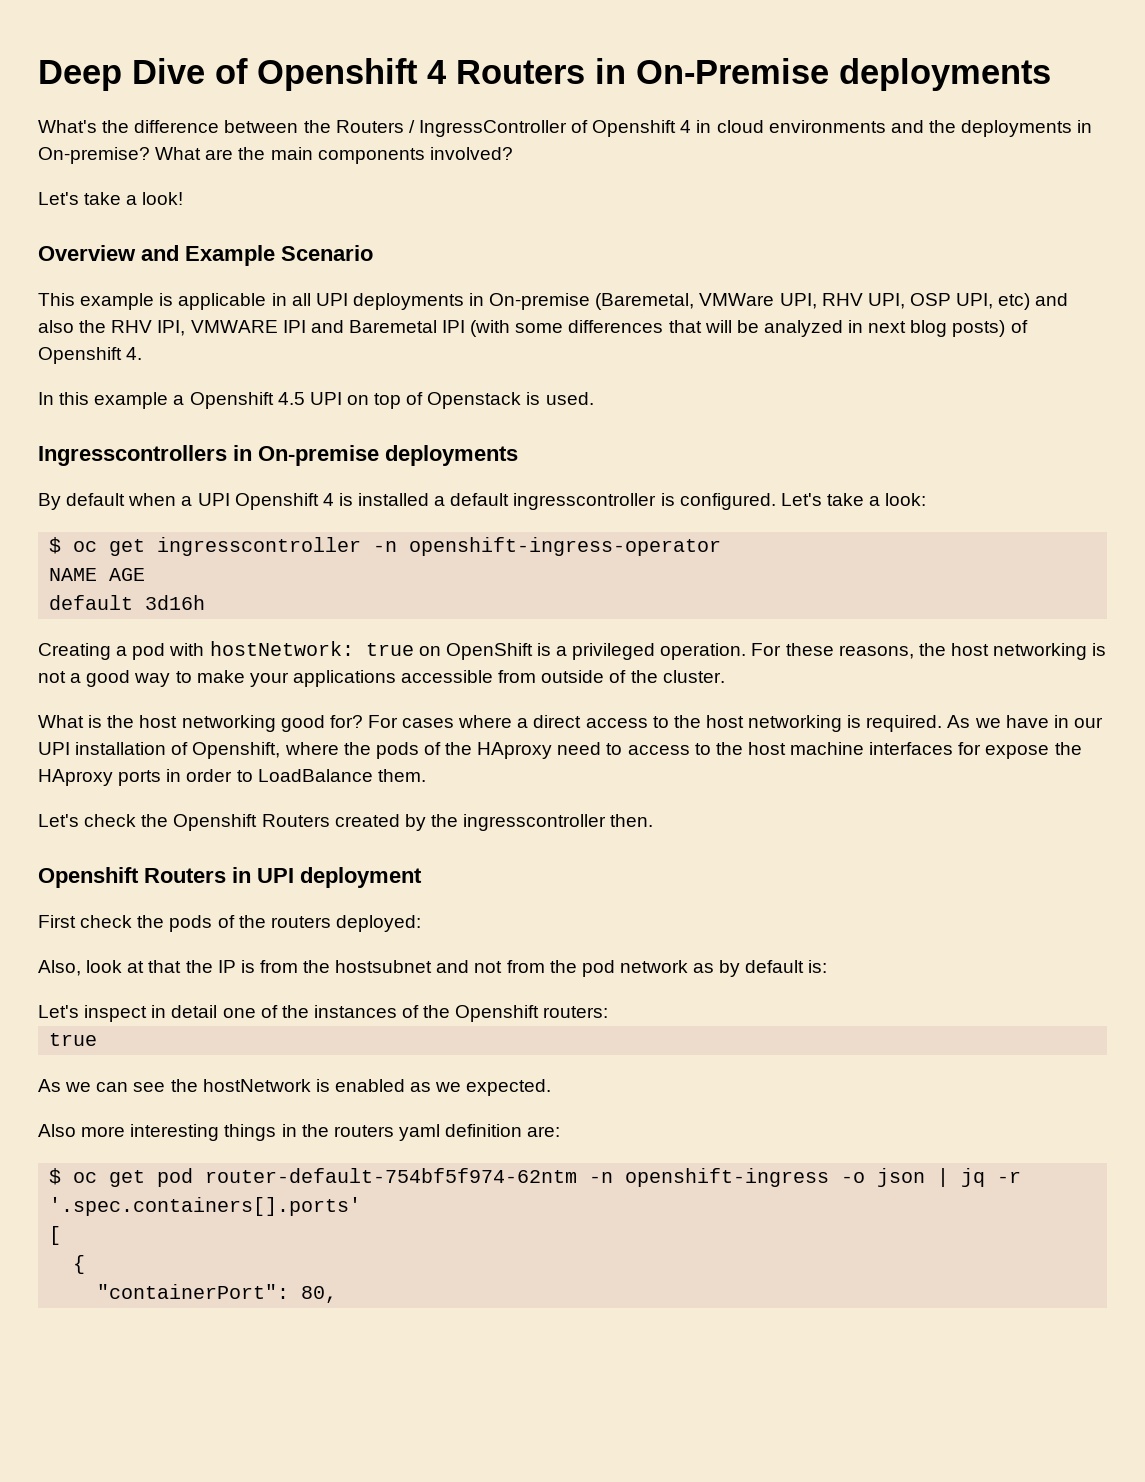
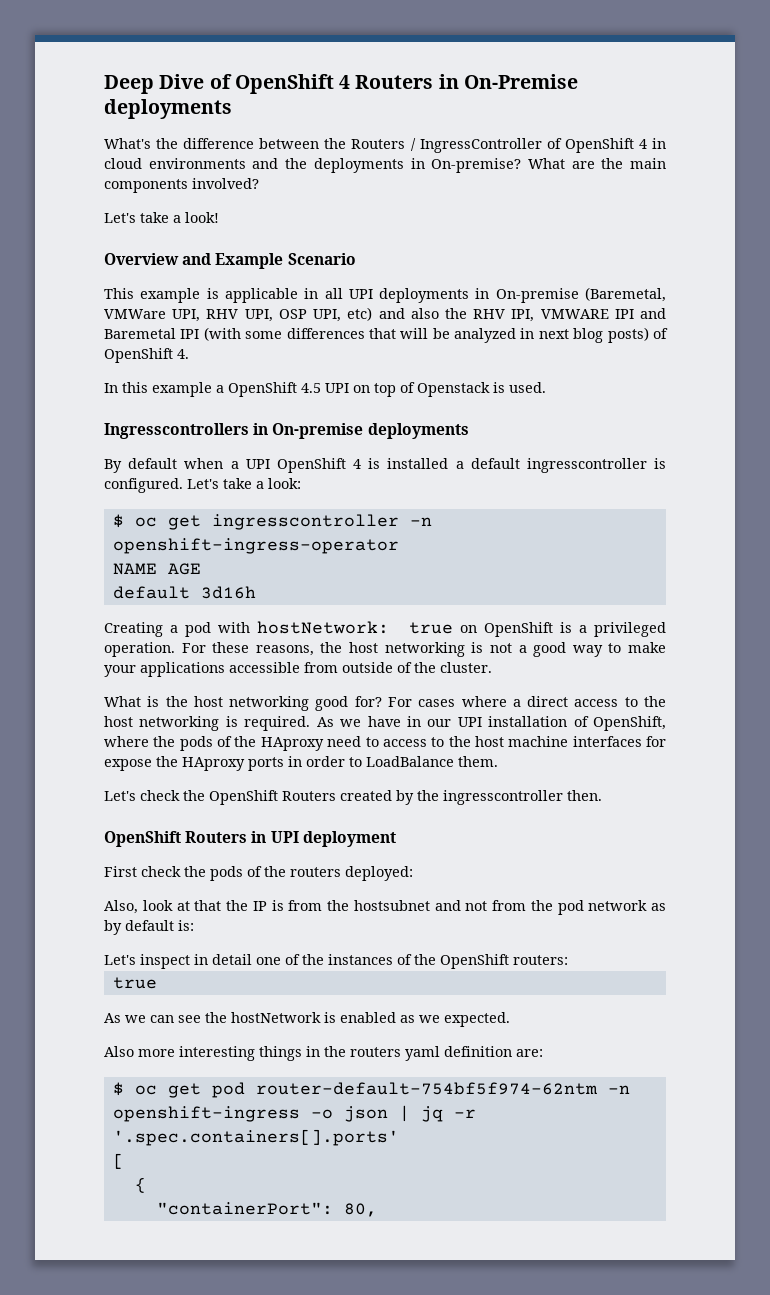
- Deep Dive of Openshift 4 Routers in On-Premise deployments
+ Deep Dive of OpenShift 4 Routers in On-Premise deployments
- What's the difference between the Routers / IngressController of Openshift 4 in cloud environments and the deployments in On-premise?
+ What's the difference between the Routers / IngressController of OpenShift 4 in cloud environments and the deployments in On-premise?
- This example is applicable in all UPI deployments in On-premise (Baremetal, VMWare UPI, RHV UPI, OSP UPI, etc) and also the RHV IPI, VMWARE IPI and Baremetal IPI (with some differences that will be analyzed in next blog posts) of Openshift 4.
+ This example is applicable in all UPI deployments in On-premise (Baremetal, VMWare UPI, RHV UPI, OSP UPI, etc) and also the RHV IPI, VMWARE IPI and Baremetal IPI (with some differences that will be analyzed in next blog posts) of OpenShift 4.
- In this example a Openshift 4.5 UPI on top of Openstack is used.
+ In this example a OpenShift 4.5 UPI on top of Openstack is used.
- By default when a UPI Openshift 4 is installed a default ingresscontroller is configured.
+ By default when a UPI OpenShift 4 is installed a default ingresscontroller is configured.
- As we have in our UPI installation of Openshift, where the pods of the HAproxy need to access to the host machine interfaces for expose the HAproxy ports in order to LoadBalance them.
+ As we have in our UPI installation of OpenShift, where the pods of the HAproxy need to access to the host machine interfaces for expose the HAproxy ports in order to LoadBalance them.
- Let's check the Openshift Routers created by the ingresscontroller then.
+ Let's check the OpenShift Routers created by the ingresscontroller then.
- Openshift Routers in UPI deployment
+ OpenShift Routers in UPI deployment
- Let's inspect in detail one of the instances of the Openshift routers:
+ Let's inspect in detail one of the instances of the OpenShift routers:

